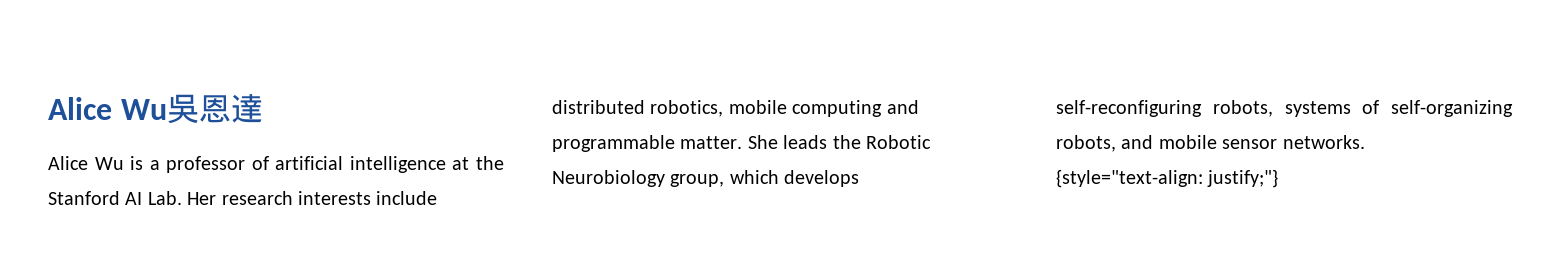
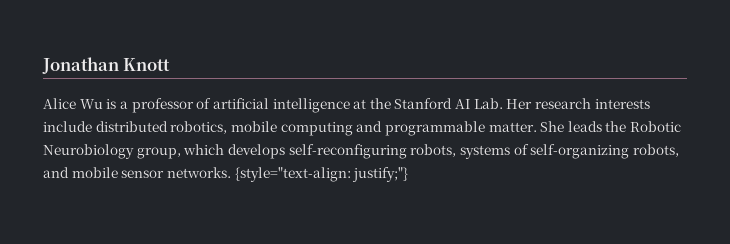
- Alice Wu吳恩達
+ Jonathan Knott

